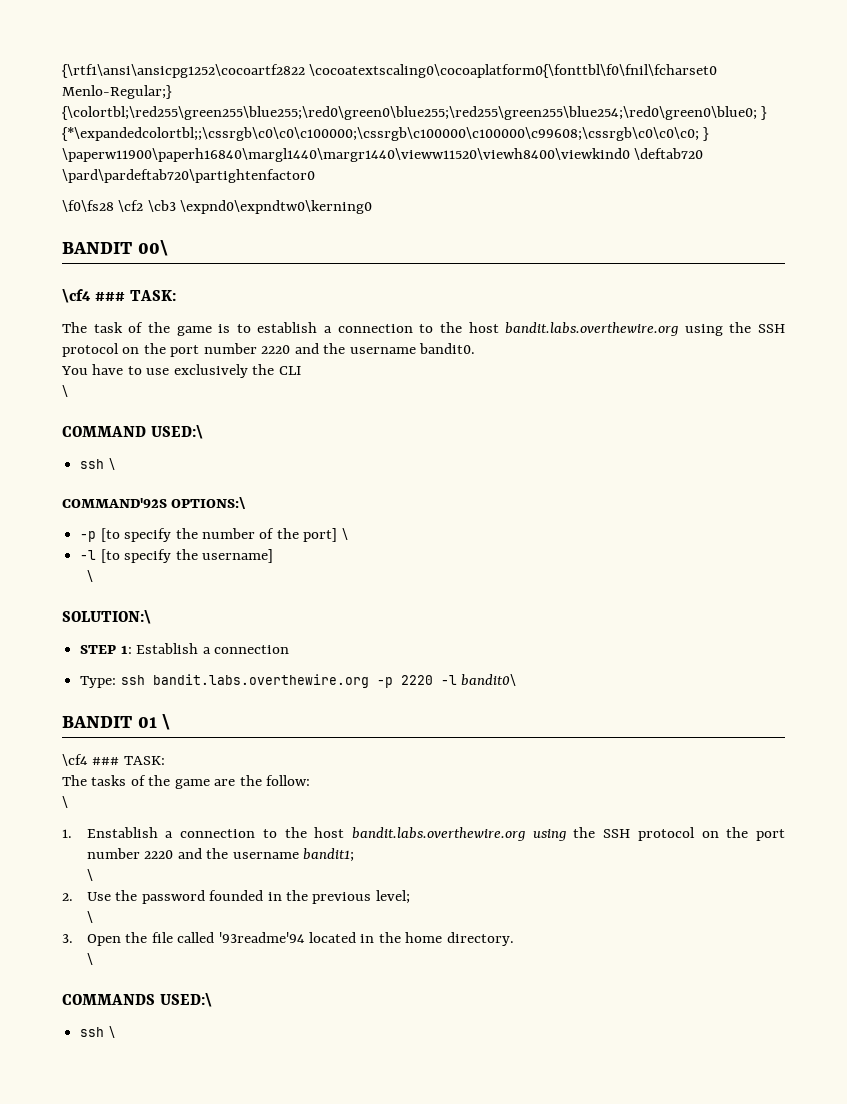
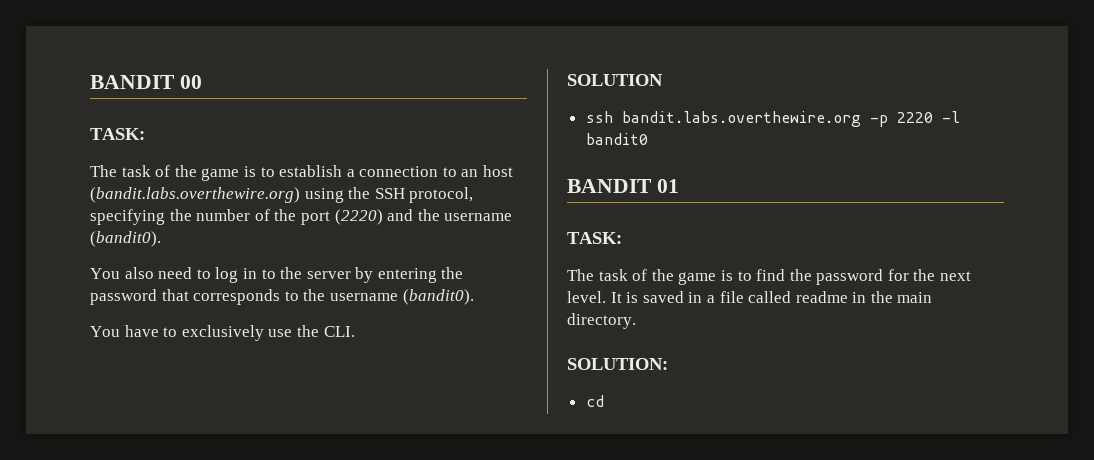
- {\rtf1\ansi\ansicpg1252\cocoartf2822 \cocoatextscaling0\cocoaplatform0{\fonttbl\f0\fnil\fcharset0 Menlo-Regular;} {\colortbl;\red255\green255\blue255;\red0\green0\blue255;\red255\green255\blue254;\red0\green0\blue0; } {*\expandedcolortbl;;\cssrgb\c0\c0\c100000;\cssrgb\c100000\c100000\c99608;\cssrgb\c0\c0\c0; } \paperw11900\paperh16840\margl1440\margr1440\vieww11520\viewh8400\viewkind0 \deftab720 \pard\pardeftab720\partightenfactor0
- \f0\fs28 \cf2 \cb3 \expnd0\expndtw0\kerning0
- BANDIT 00\
- \cf4 ### TASK:
+ BANDIT 00
+ TASK:
- The task of the game is to establish a connection to the host bandit.labs.overthewire.org using the SSH protocol on the port number 2220 and the username bandit0.
- You have to use exclusively the CLI
- \
- COMMAND USED:\
- ssh \
- COMMAND'92S OPTIONS:\
- -p [to specify the number of the port] \
- -l [to specify the username]
- \
- SOLUTION:\
- STEP 1: Establish a connection
- Type: ssh bandit.labs.overthewire.org -p 2220 -l bandit0\
+ The task of the game is to establish a connection to an host (bandit.labs.overthewire.org) using the SSH protocol, specifying the number of the port (2220) and the username (bandit0).
+ You also need to log in to the server by entering the password that corresponds to the username (bandit0).
+ You have to exclusively use the CLI.
+ SOLUTION
+ ssh bandit.labs.overthewire.org -p 2220 -l bandit0
- BANDIT 01 \
- \cf4 ### TASK:
- The tasks of the game are the follow:
- \
- 1. Enstablish a connection to the host bandit.labs.overthewire.org using the SSH protocol on the port number 2220 and the username bandit1;
- \
- 2. Use the password founded in the previous level;
- \
- 3. Open the file called '93readme'94 located in the home directory.
- \
- COMMANDS USED:\
- ssh \
+ BANDIT 01
+ TASK:
+ The task of the game is to find the password for the next level. It is saved in a file called readme in the main directory.
+ SOLUTION:
+ cd

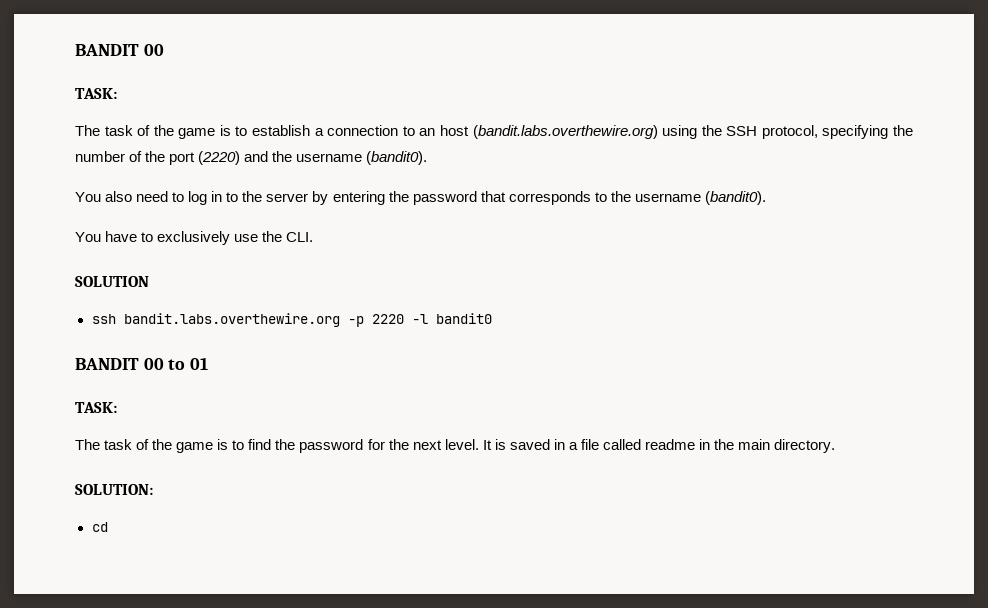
- BANDIT 01
+ BANDIT 00 to 01

